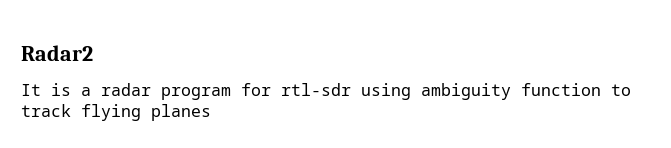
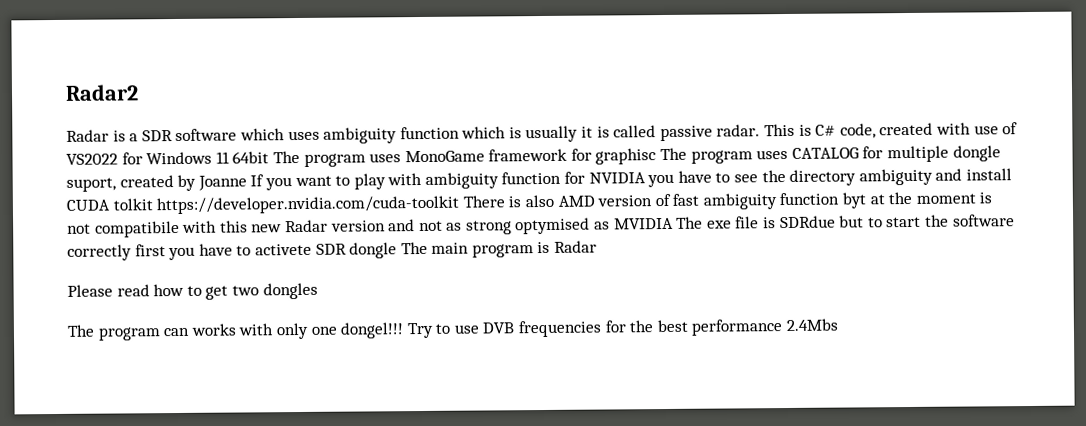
- It is a radar program for rtl-sdr using ambiguity function to track flying planes
+ Radar is a SDR software which uses ambiguity function which is usually it is called passive radar. This is C# code, created with use of VS2022 for Windows 11 64bit The program uses MonoGame framework for graphisc The program uses CATALOG for multiple dongle suport, created by Joanne If you want to play with ambiguity function for NVIDIA you have to see the directory ambiguity and install CUDA tolkit https://developer.nvidia.com/cuda-toolkit There is also AMD version of fast ambiguity function byt at the moment is not compatibile with this new Radar version and not as strong optymised as MVIDIA The exe file is SDRdue but to start the software correctly first you have to activete SDR dongle The main program is Radar
+ Please read how to get two dongles
+ The program can works with only one dongel!!! Try to use DVB frequencies for the best performance 2.4Mbs

